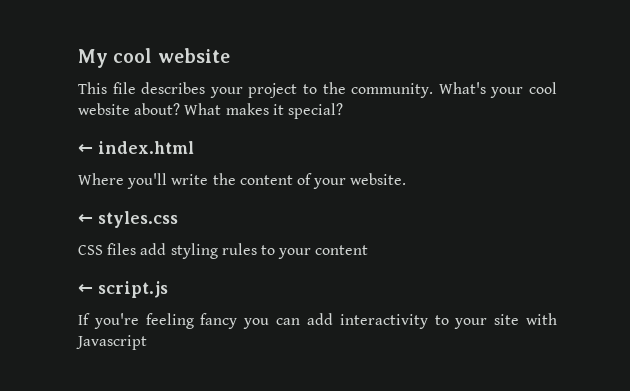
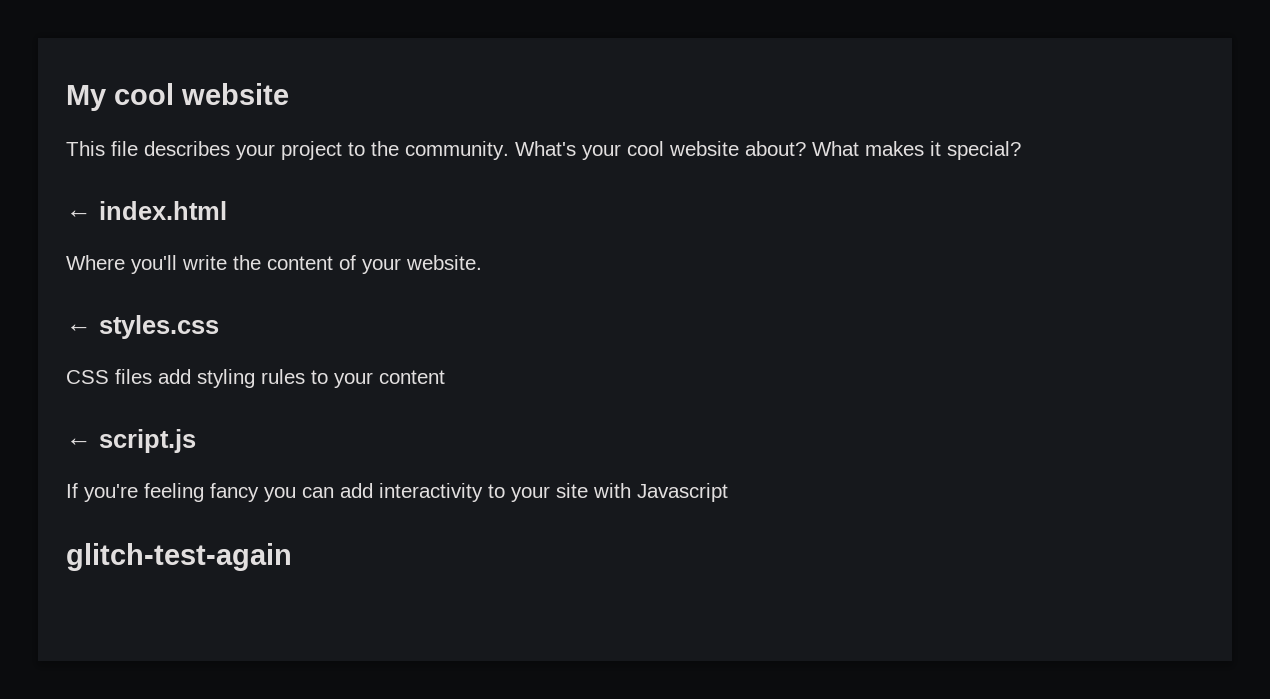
+ glitch-test-again

